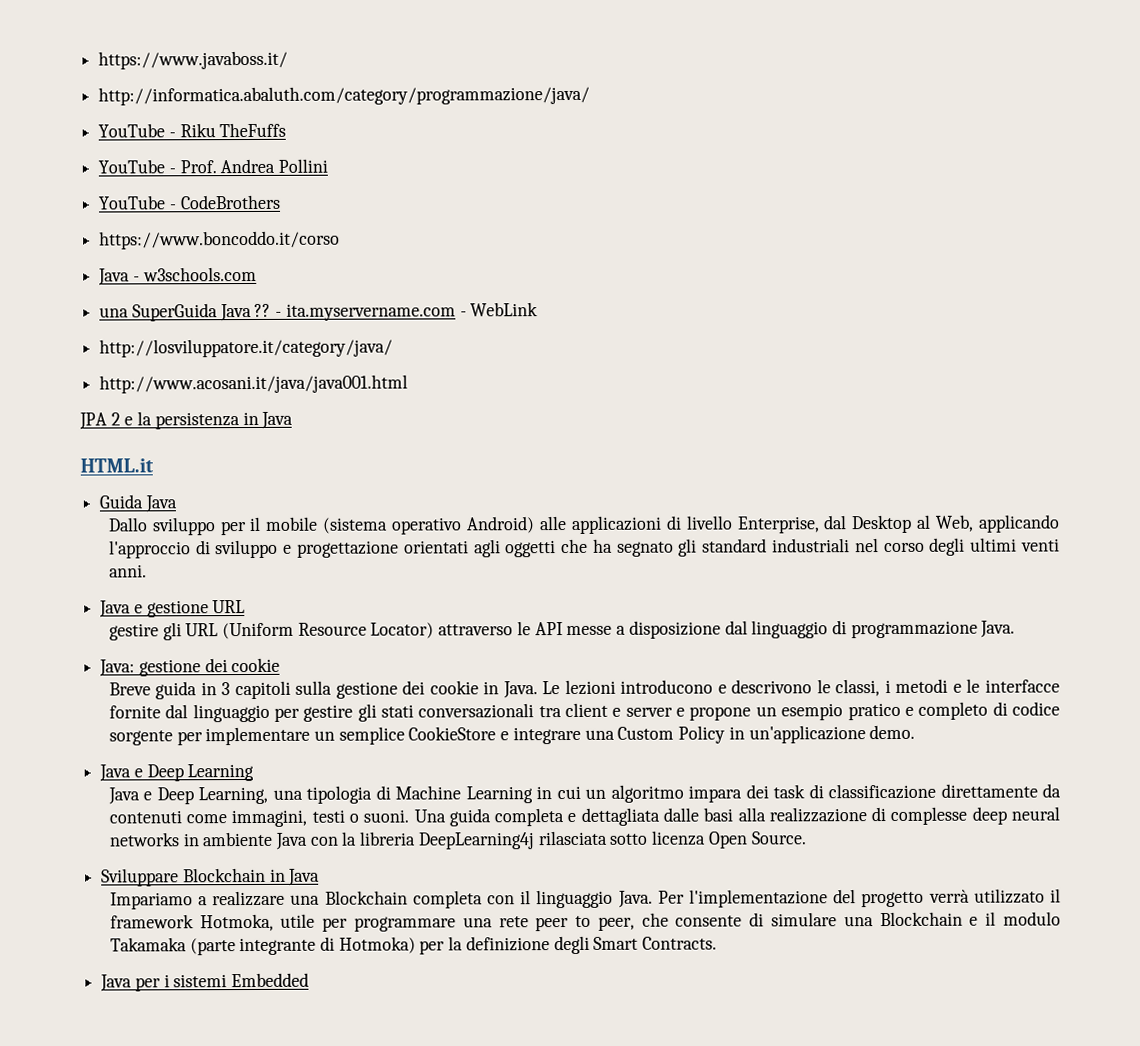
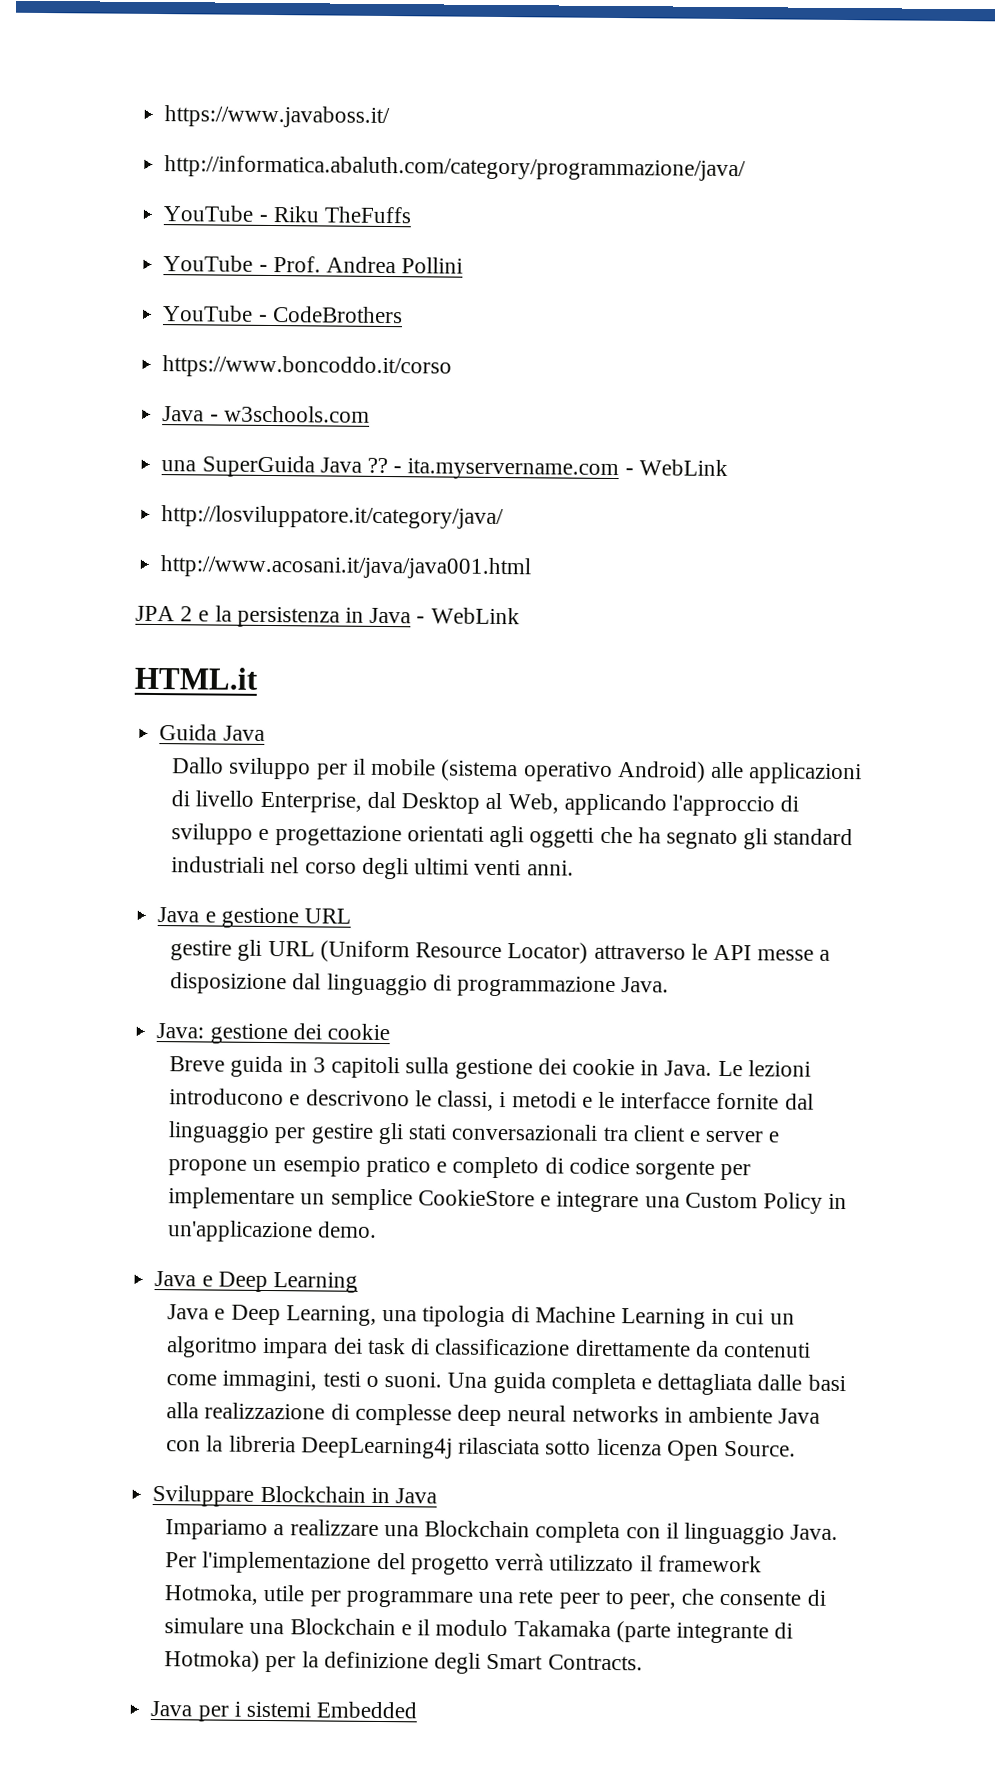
- JPA 2 e la persistenza in Java
+ JPA 2 e la persistenza in Java - WebLink

